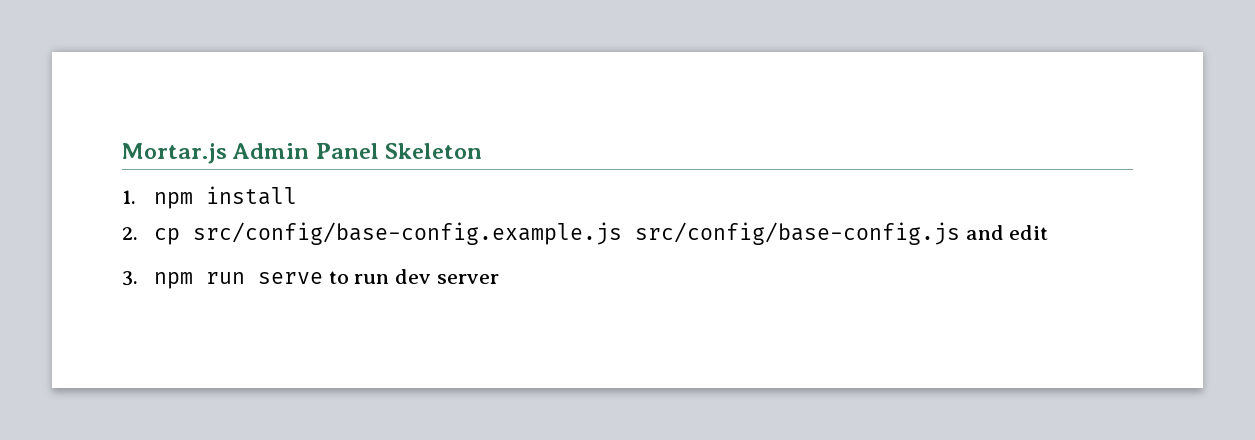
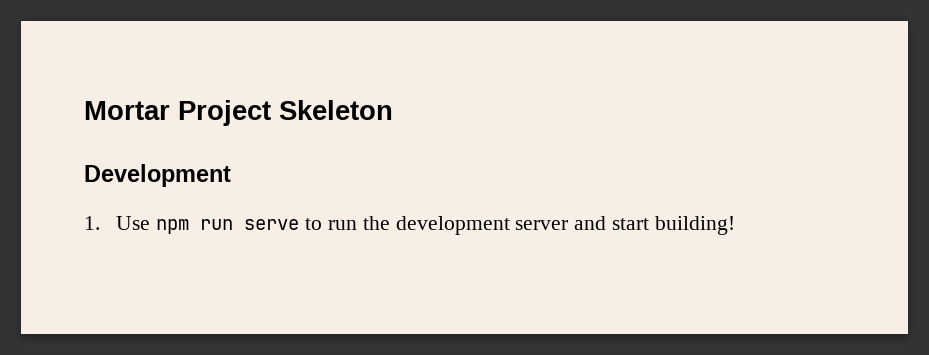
- Mortar.js Admin Panel Skeleton
- 1. npm install
- 2. cp src/config/base-config.example.js src/config/base-config.js and edit
- 3. npm run serve to run dev server
+ Mortar Project Skeleton
+ Development
+ 1. Use npm run serve to run the development server and start building!

